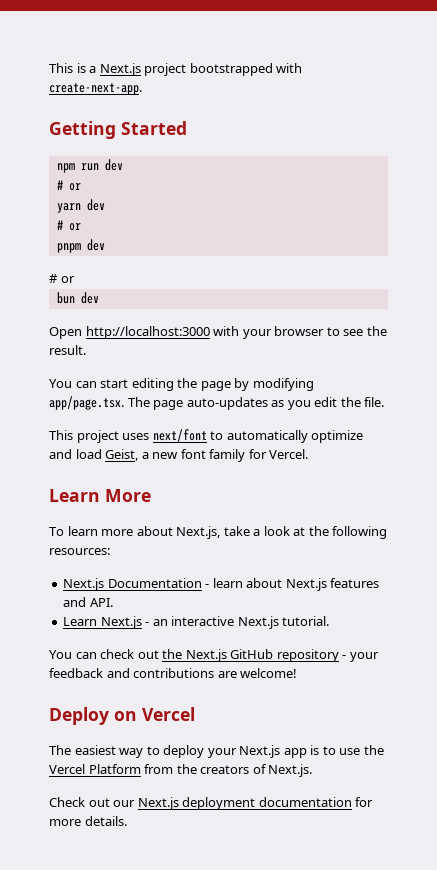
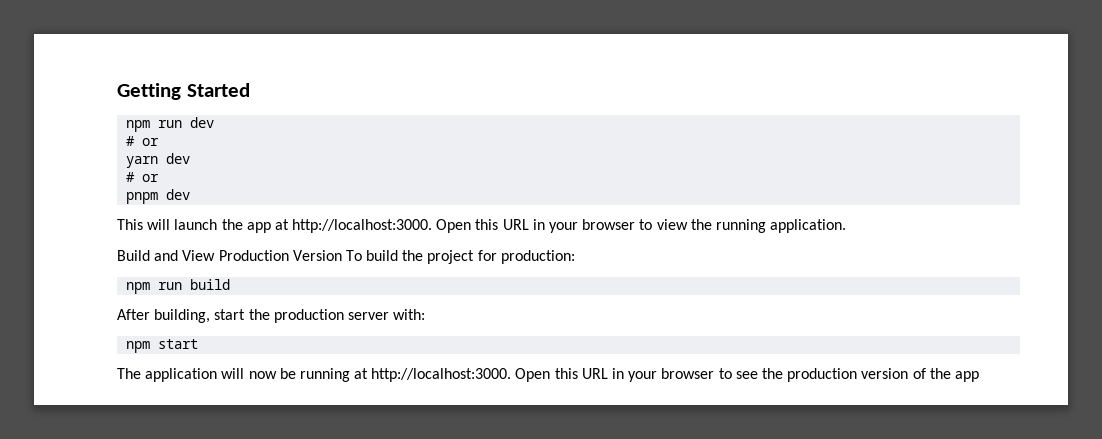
- This is a Next.js project bootstrapped with create-next-app.
  pnpm dev
- # or
- bun dev
- Open http://localhost:3000 with your browser to see the result.
- You can start editing the page by modifying app/page.tsx. The page auto-updates as you edit the file.
- This project uses next/font to automatically optimize and load Geist, a new font family for Vercel.
- Learn More
- To learn more about Next.js, take a look at the following resources:
- Next.js Documentation - learn about Next.js features and API.
- Learn Next.js - an interactive Next.js tutorial.
- You can check out the Next.js GitHub repository - your feedback and contributions are welcome!
- Deploy on Vercel
- The easiest way to deploy your Next.js app is to use the Vercel Platform from the creators of Next.js.
- Check out our Next.js deployment documentation for more details.
+ This will launch the app at http://localhost:3000. Open this URL in your browser to view the running application.
+ Build and View Production Version To build the project for production:
+ npm run build
+ After building, start the production server with:
+ npm start
+ The application will now be running at http://localhost:3000. Open this URL in your browser to see the production version of the app

